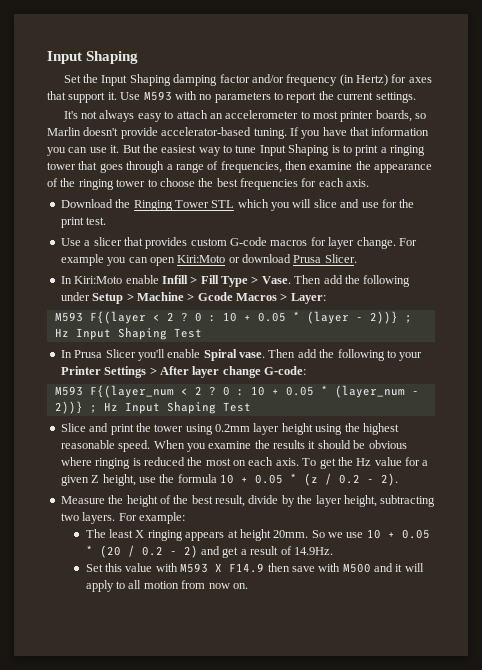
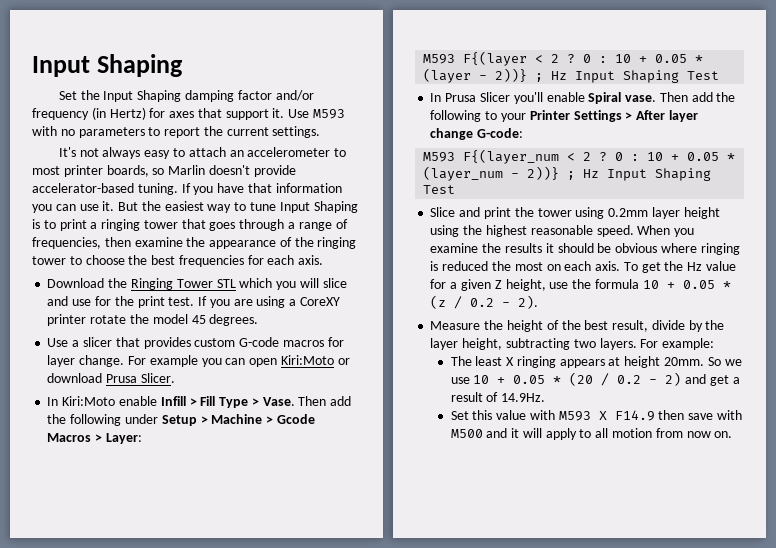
+ If you are using a CoreXY printer rotate the model 45 degrees.

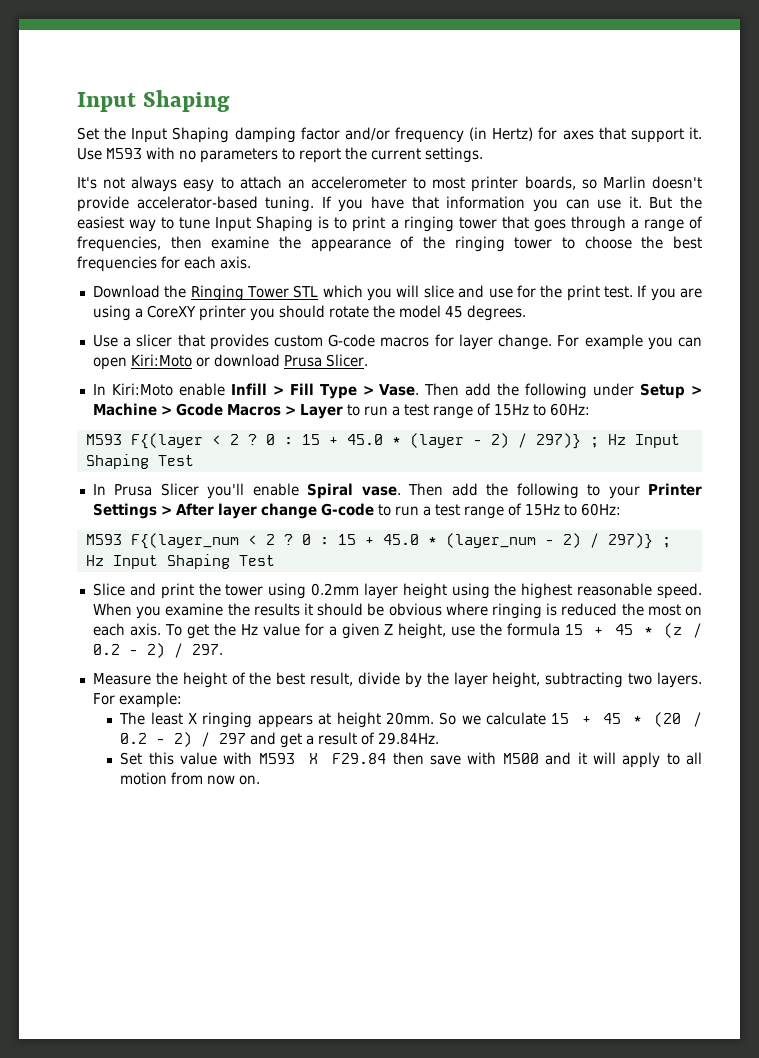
- If you are using a CoreXY printer rotate the model 45 degrees.
+ If you are using a CoreXY printer you should rotate the model 45 degrees.
- Then add the following under Setup > Machine > Gcode Macros > Layer:
+ Then add the following under Setup > Machine > Gcode Macros > Layer to run a test range of 15Hz to 60Hz:
- 0 : 10 + 0.05 * (layer - 2))} ; Hz Input Shaping Test
+ 0 : 15 + 45.0 * (layer - 2) / 297)} ; Hz Input Shaping Test
- Then add the following to your Printer Settings > After layer change G-code:
+ Then add the following to your Printer Settings > After layer change G-code to run a test range of 15Hz to 60Hz:
- 0 : 10 + 0.05 * (layer_num - 2))} ; Hz Input Shaping Test
+ 0 : 15 + 45.0 * (layer_num - 2) / 297)} ; Hz Input Shaping Test
- To get the Hz value for a given Z height, use the formula 10 + 0.05 * (z / 0.2 - 2).
+ To get the Hz value for a given Z height, use the formula 15 + 45 * (z / 0.2 - 2) / 297.
- So we use 10 + 0.05 * (20 / 0.2 - 2) and get a result of 14.9Hz.
+ So we calculate 15 + 45 * (20 / 0.2 - 2) / 297 and get a result of 29.84Hz.
- Set this value with M593 X F14.9 then save with M500 and it will apply to all motion from now on.
+ Set this value with M593 X F29.84 then save with M500 and it will apply to all motion from now on.

